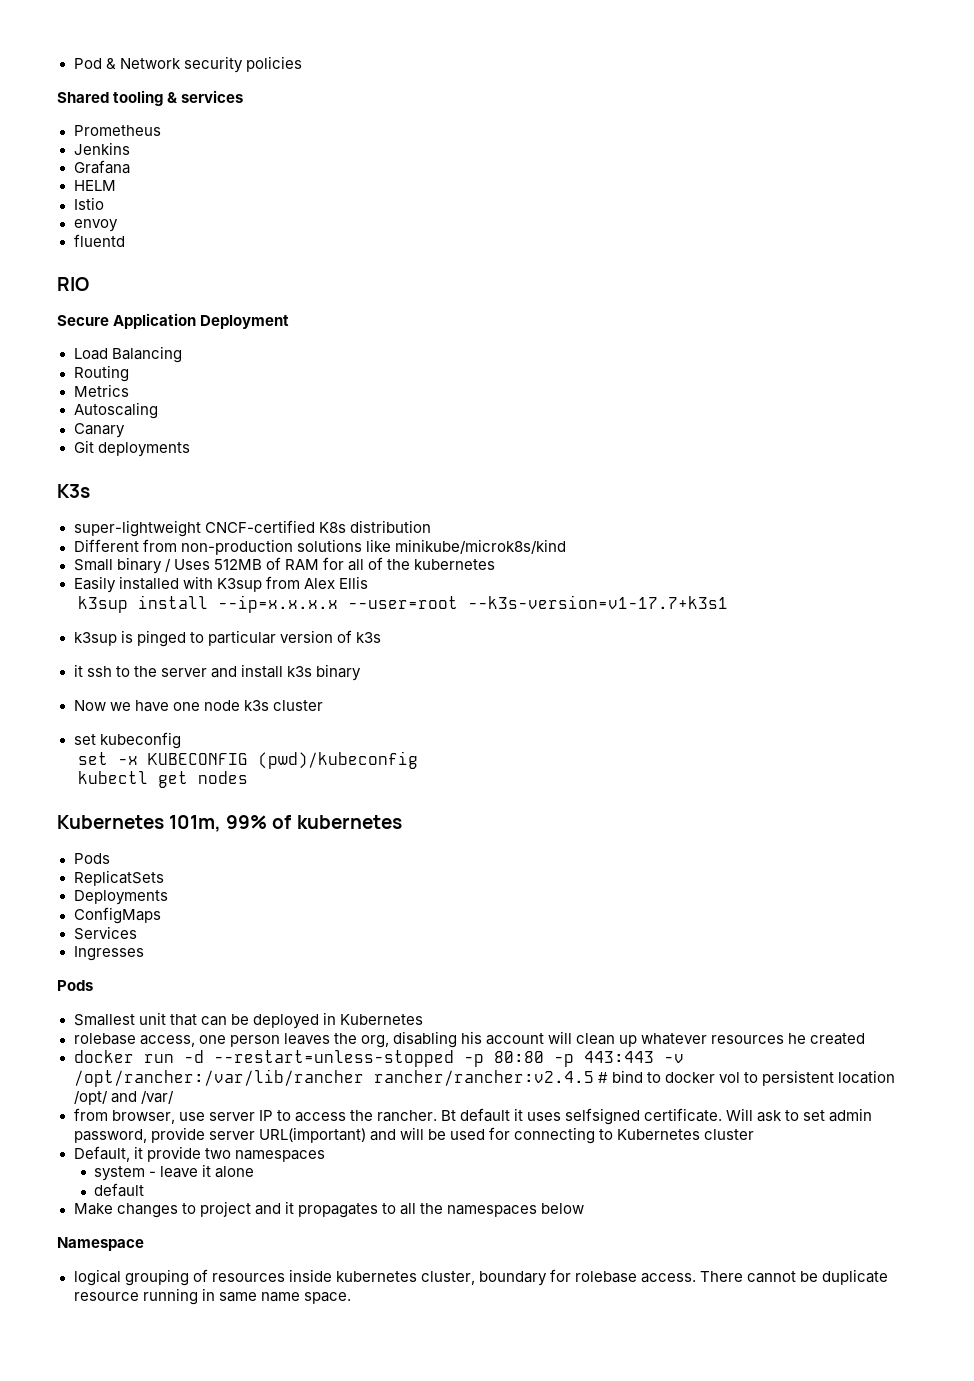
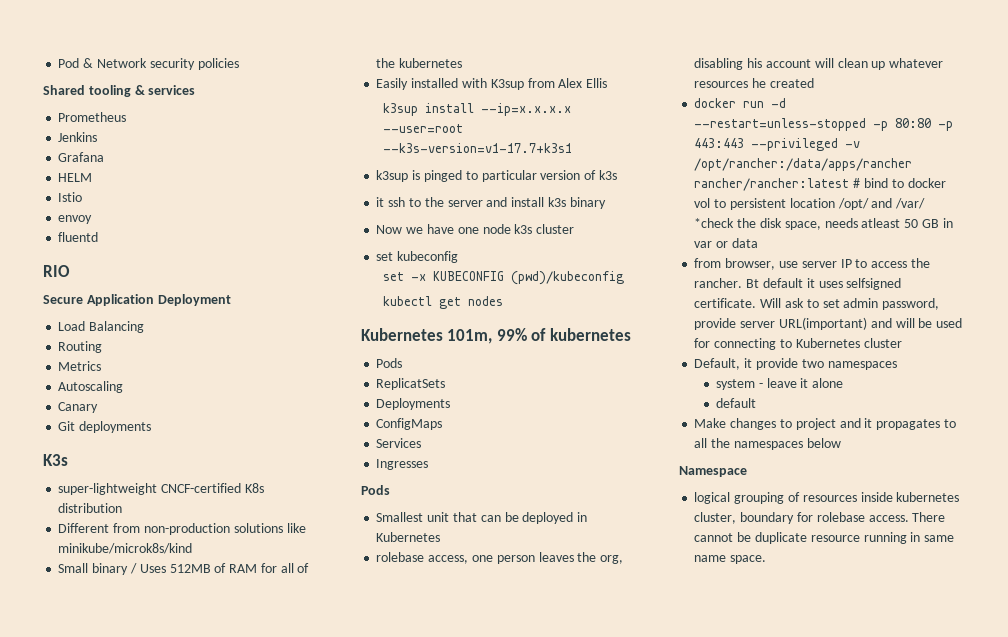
- docker run -d --restart=unless-stopped -p 80:80 -p 443:443 -v /opt/rancher:/var/lib/rancher rancher/rancher:v2.4.5 # bind to docker vol to persistent location /opt/ and /var/
+ docker run -d --restart=unless-stopped -p 80:80 -p 443:443 --privileged -v /opt/rancher:/data/apps/rancher rancher/rancher:latest # bind to docker vol to persistent location /opt/ and /var/ *check the disk space, needs atleast 50 GB in var or data

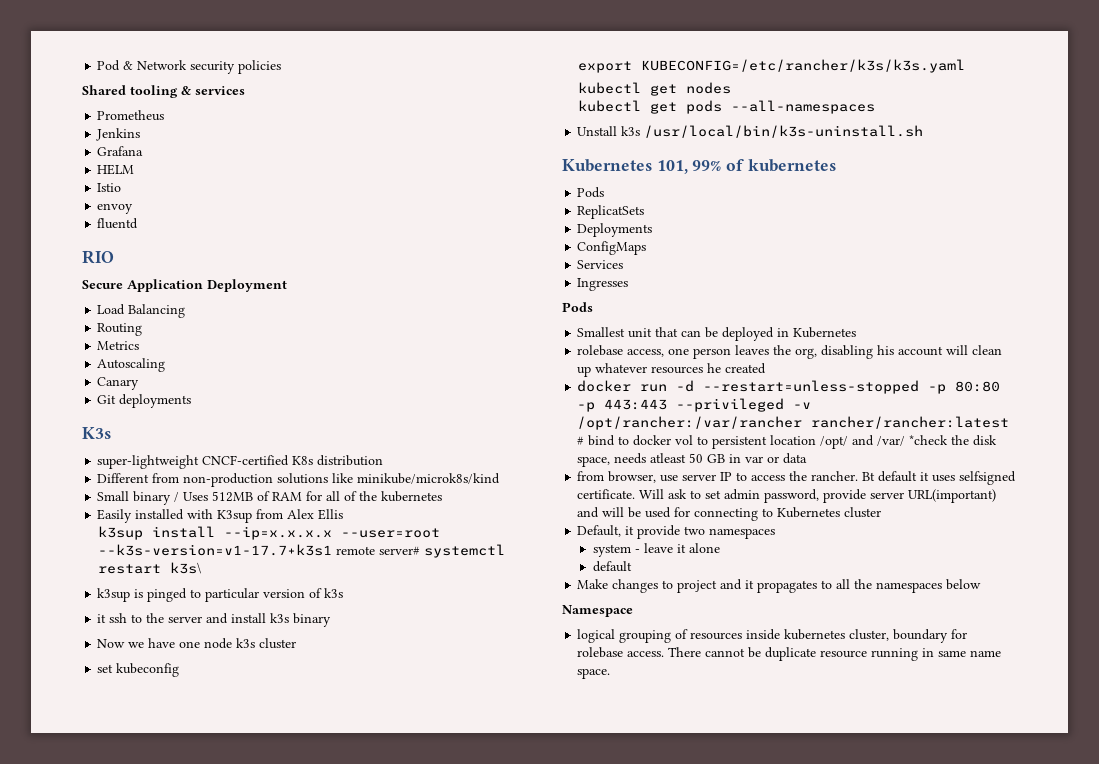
- k3sup install --ip=x.x.x.x --user=root --k3s-version=v1-17.7+k3s1
+ k3sup install --ip=x.x.x.x --user=root --k3s-version=v1-17.7+k3s1 remote server# systemctl restart k3s\
- set -x KUBECONFIG (pwd)/kubeconfig
+ export KUBECONFIG=/etc/rancher/k3s/k3s.yaml
- Kubernetes 101m, 99% of kubernetes
+ kubectl get pods --all-namespaces
+ Unstall k3s /usr/local/bin/k3s-uninstall.sh
+ Kubernetes 101, 99% of kubernetes
- docker run -d --restart=unless-stopped -p 80:80 -p 443:443 --privileged -v /opt/rancher:/data/apps/rancher rancher/rancher:latest # bind to docker vol to persistent location /opt/ and /var/ *check the disk space, needs atleast 50 GB in var or data
+ docker run -d --restart=unless-stopped -p 80:80 -p 443:443 --privileged -v /opt/rancher:/var/rancher rancher/rancher:latest # bind to docker vol to persistent location /opt/ and /var/ *check the disk space, needs atleast 50 GB in var or data

